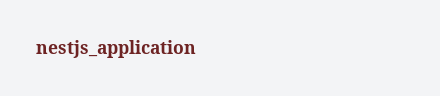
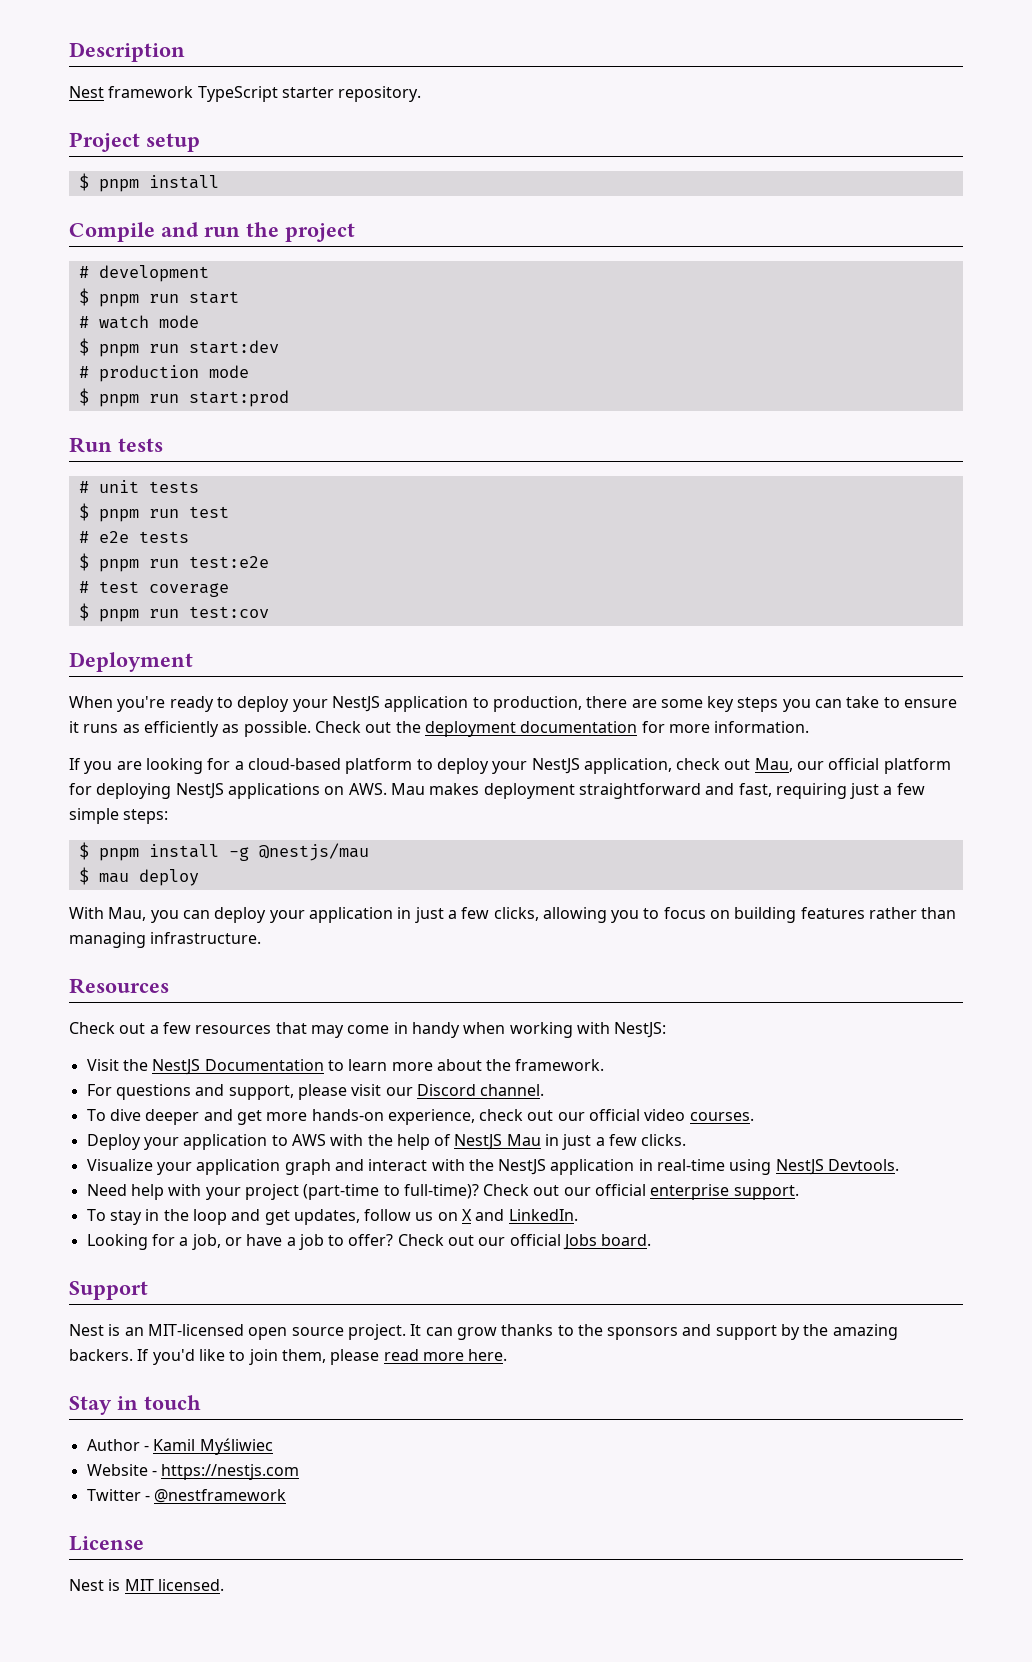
- nestjs_application
+ Description
+ Nest framework TypeScript starter repository.
+ Project setup
+ $ pnpm install
+ Compile and run the project
+ # development
+ $ pnpm run start
+ # watch mode
+ $ pnpm run start:dev
+ # production mode
+ $ pnpm run start:prod
+ Run tests
+ # unit tests
+ $ pnpm run test
+ # e2e tests
+ $ pnpm run test:e2e
+ # test coverage
+ $ pnpm run test:cov
+ Deployment
+ When you're ready to deploy your NestJS application to production, there are some key steps you can take to ensure it runs as efficiently as possible. Check out the deployment documentation for more information.
+ If you are looking for a cloud-based platform to deploy your NestJS application, check out Mau, our official platform for deploying NestJS applications on AWS. Mau makes deployment straightforward and fast, requiring just a few simple steps:
+ $ pnpm install -g @nestjs/mau
+ $ mau deploy
+ With Mau, you can deploy your application in just a few clicks, allowing you to focus on building features rather than managing infrastructure.
+ Resources
+ Check out a few resources that may come in handy when working with NestJS:
+ Visit the NestJS Documentation to learn more about the framework.
+ For questions and support, please visit our Discord channel.
+ To dive deeper and get more hands-on experience, check out our official video courses.
+ Deploy your application to AWS with the help of NestJS Mau in just a few clicks.
+ Visualize your application graph and interact with the NestJS application in real-time using NestJS Devtools.
+ Need help with your project (part-time to full-time)? Check out our official enterprise support.
+ To stay in the loop and get updates, follow us on X and LinkedIn.
+ Looking for a job, or have a job to offer? Check out our official Jobs board.
+ Support
+ Nest is an MIT-licensed open source project. It can grow thanks to the sponsors and support by the amazing backers. If you'd like to join them, please read more here.
+ Stay in touch
+ Author - Kamil Myśliwiec
+ Website - https://nestjs.com
+ Twitter - @nestframework
+ License
+ Nest is MIT licensed.

